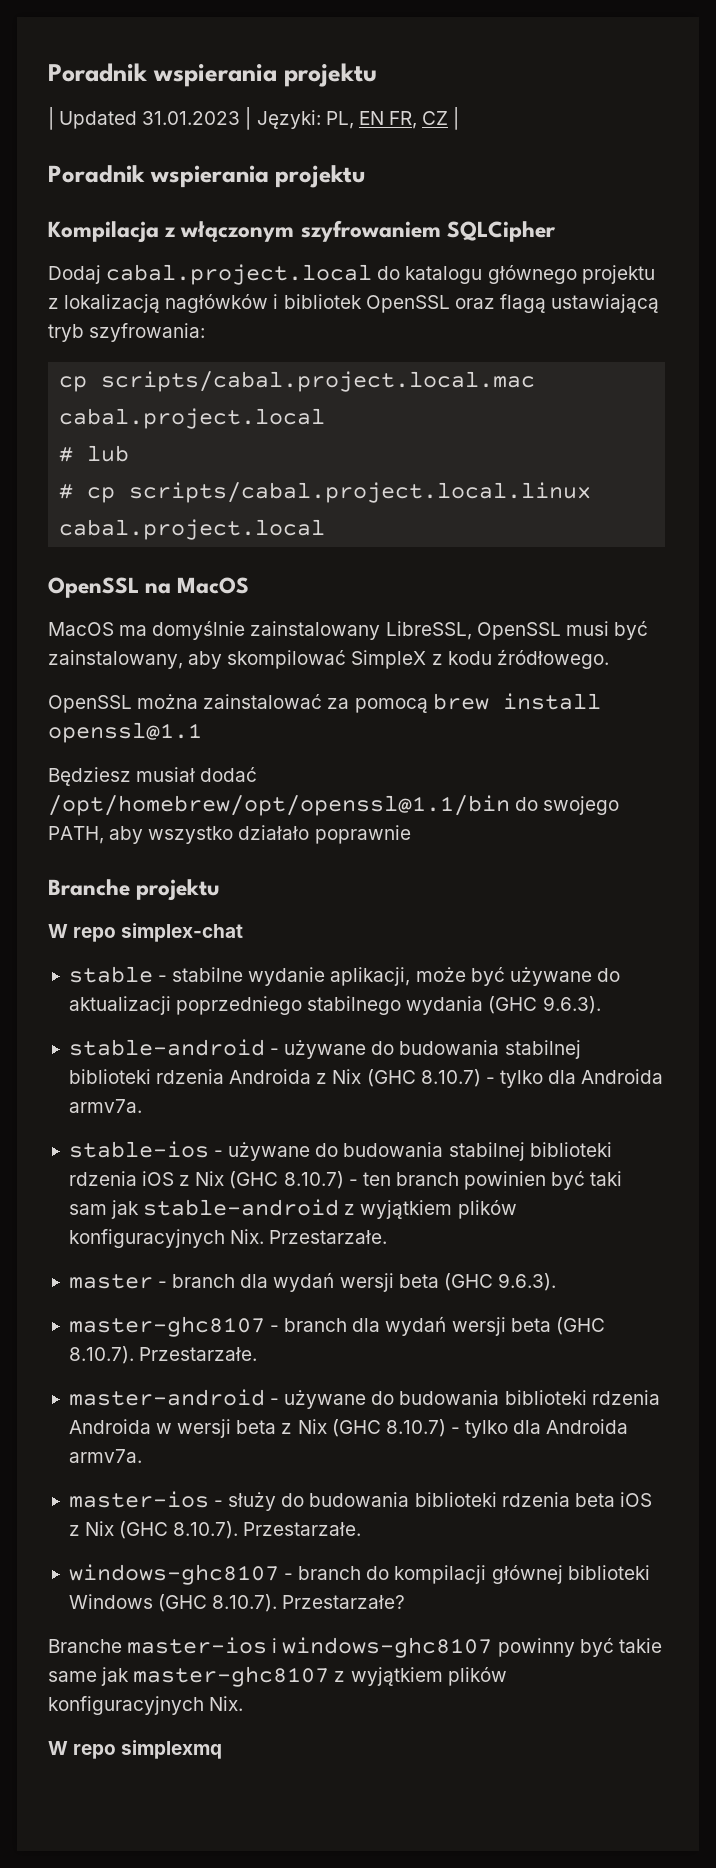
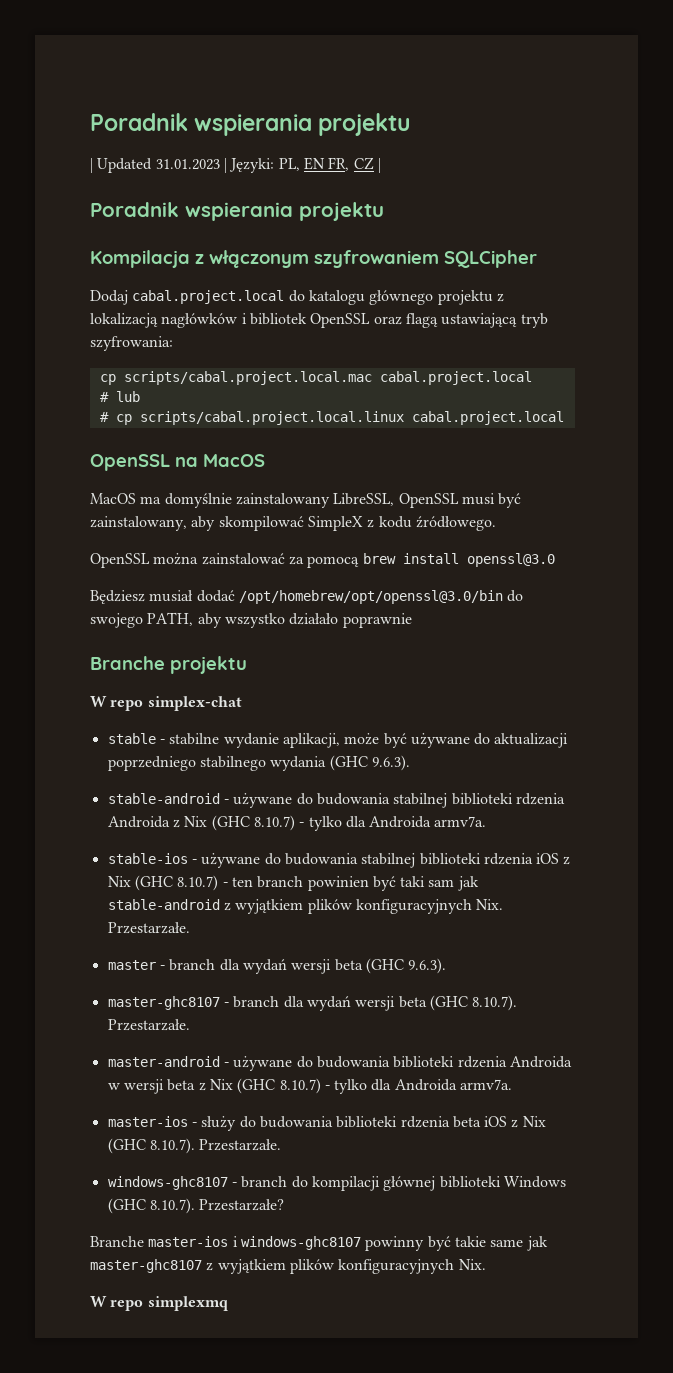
- OpenSSL można zainstalować za pomocą brew install openssl@1.1
+ OpenSSL można zainstalować za pomocą brew install openssl@3.0
- Będziesz musiał dodać /opt/homebrew/opt/openssl@1.1/bin do swojego PATH, aby wszystko działało poprawnie
+ Będziesz musiał dodać /opt/homebrew/opt/openssl@3.0/bin do swojego PATH, aby wszystko działało poprawnie

